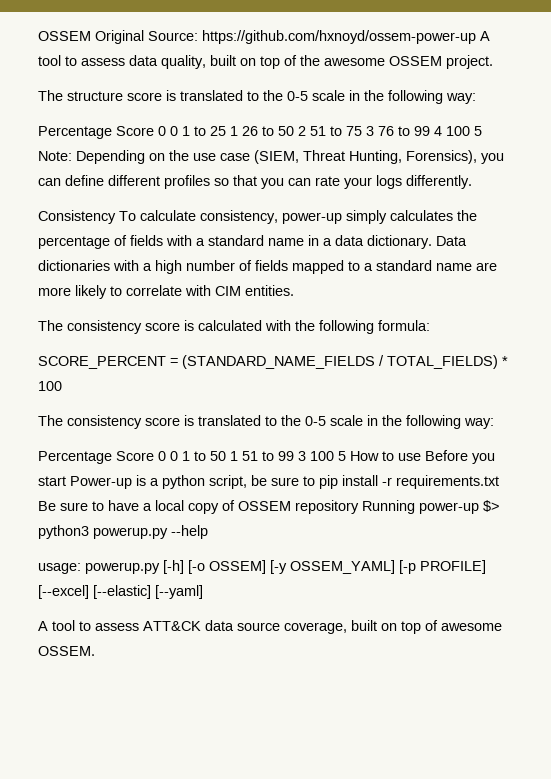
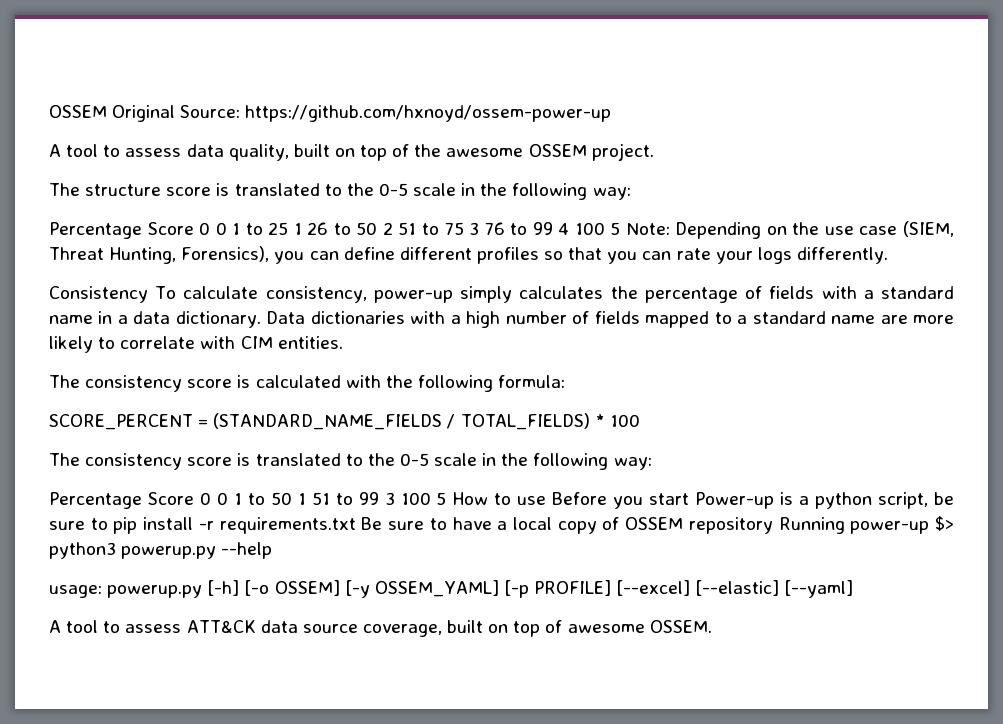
- OSSEM Original Source: https://github.com/hxnoyd/ossem-power-up A tool to assess data quality, built on top of the awesome OSSEM project.
+ OSSEM Original Source: https://github.com/hxnoyd/ossem-power-up
+ A tool to assess data quality, built on top of the awesome OSSEM project.

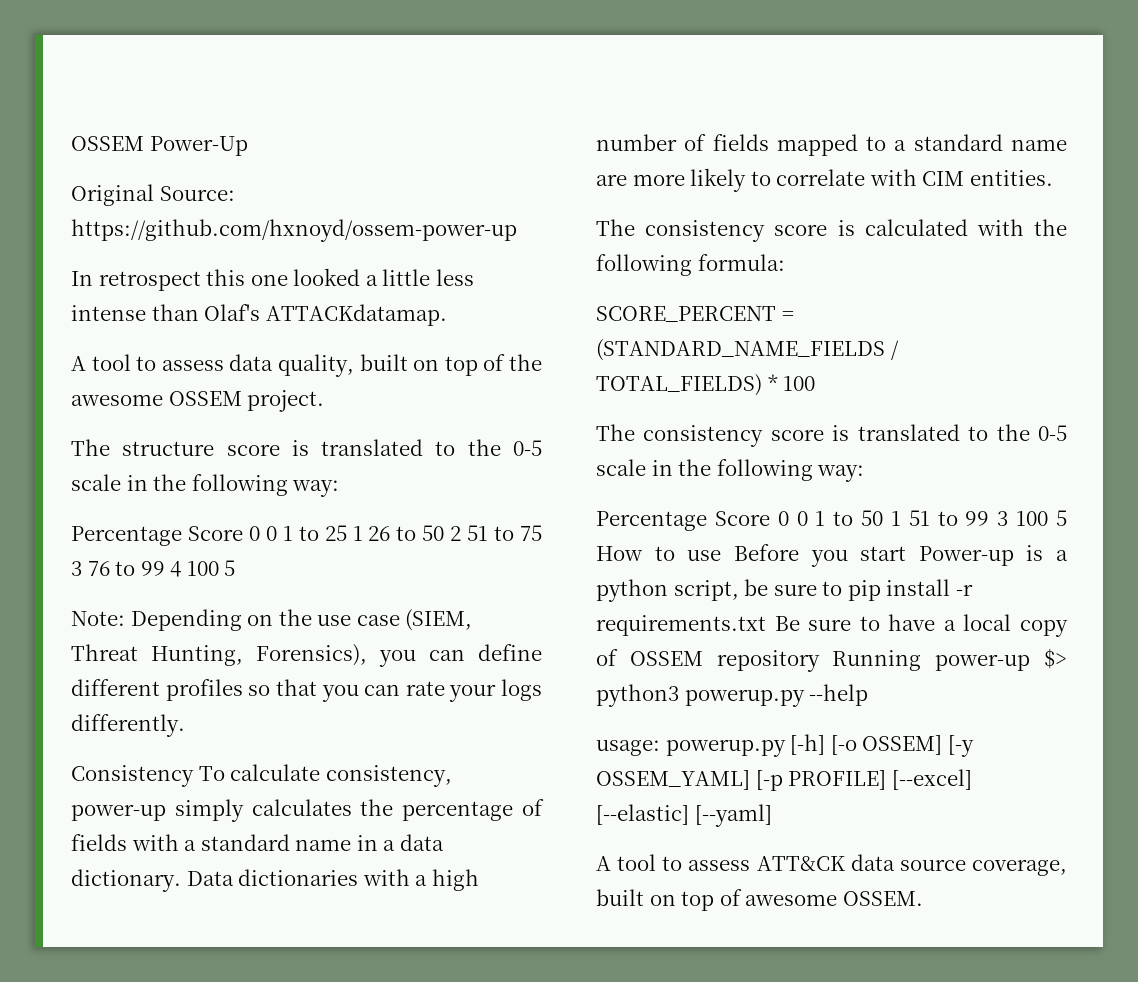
- OSSEM Original Source: https://github.com/hxnoyd/ossem-power-up
+ OSSEM Power-Up
+ Original Source: https://github.com/hxnoyd/ossem-power-up
+ In retrospect this one looked a little less intense than Olaf's ATTACKdatamap.
- Percentage Score 0 0 1 to 25 1 26 to 50 2 51 to 75 3 76 to 99 4 100 5 Note: Depending on the use case (SIEM, Threat Hunting, Forensics), you can define different profiles so that you can rate your logs differently.
+ Percentage Score 0 0 1 to 25 1 26 to 50 2 51 to 75 3 76 to 99 4 100 5
+ Note: Depending on the use case (SIEM, Threat Hunting, Forensics), you can define different profiles so that you can rate your logs differently.

